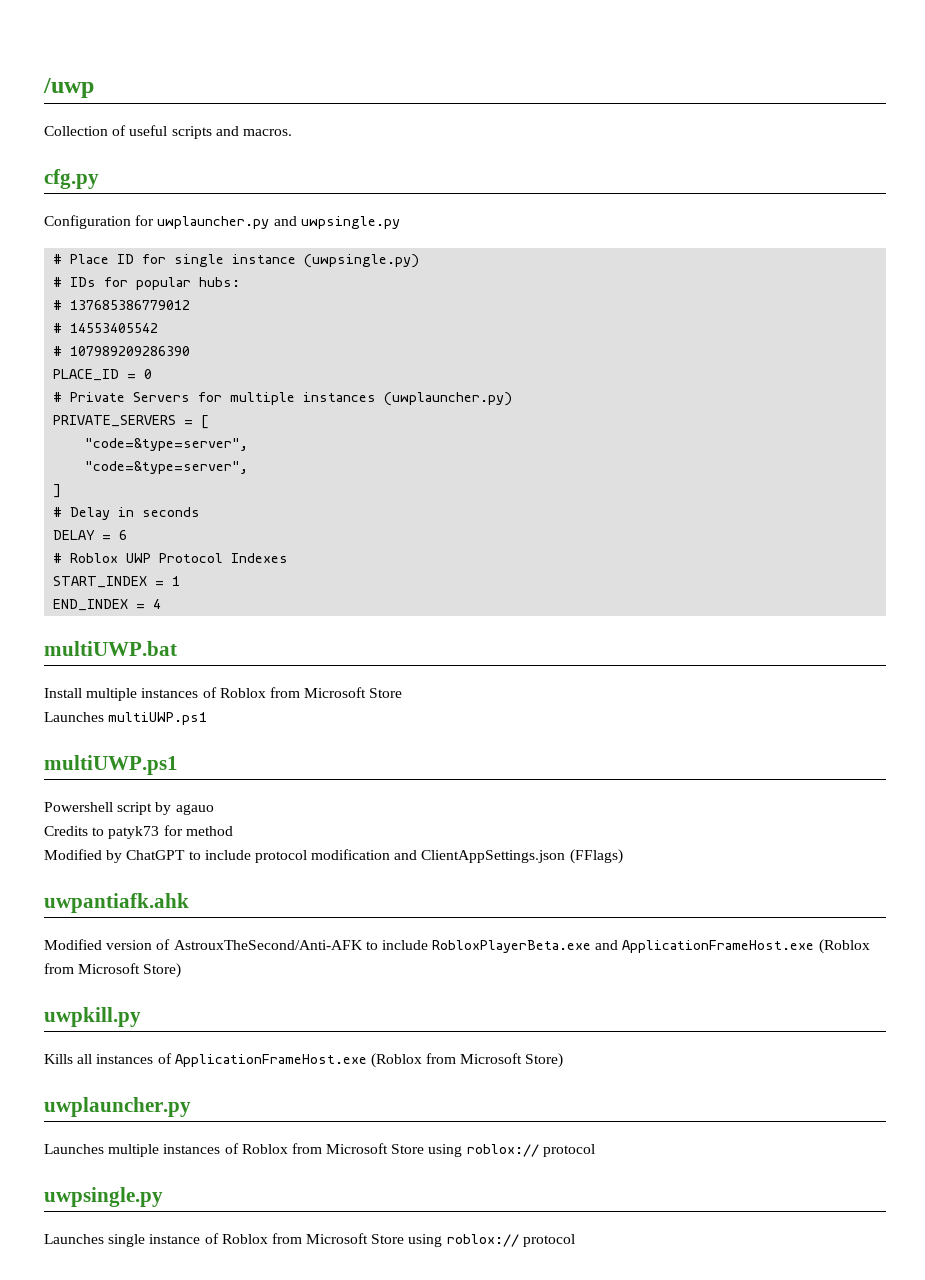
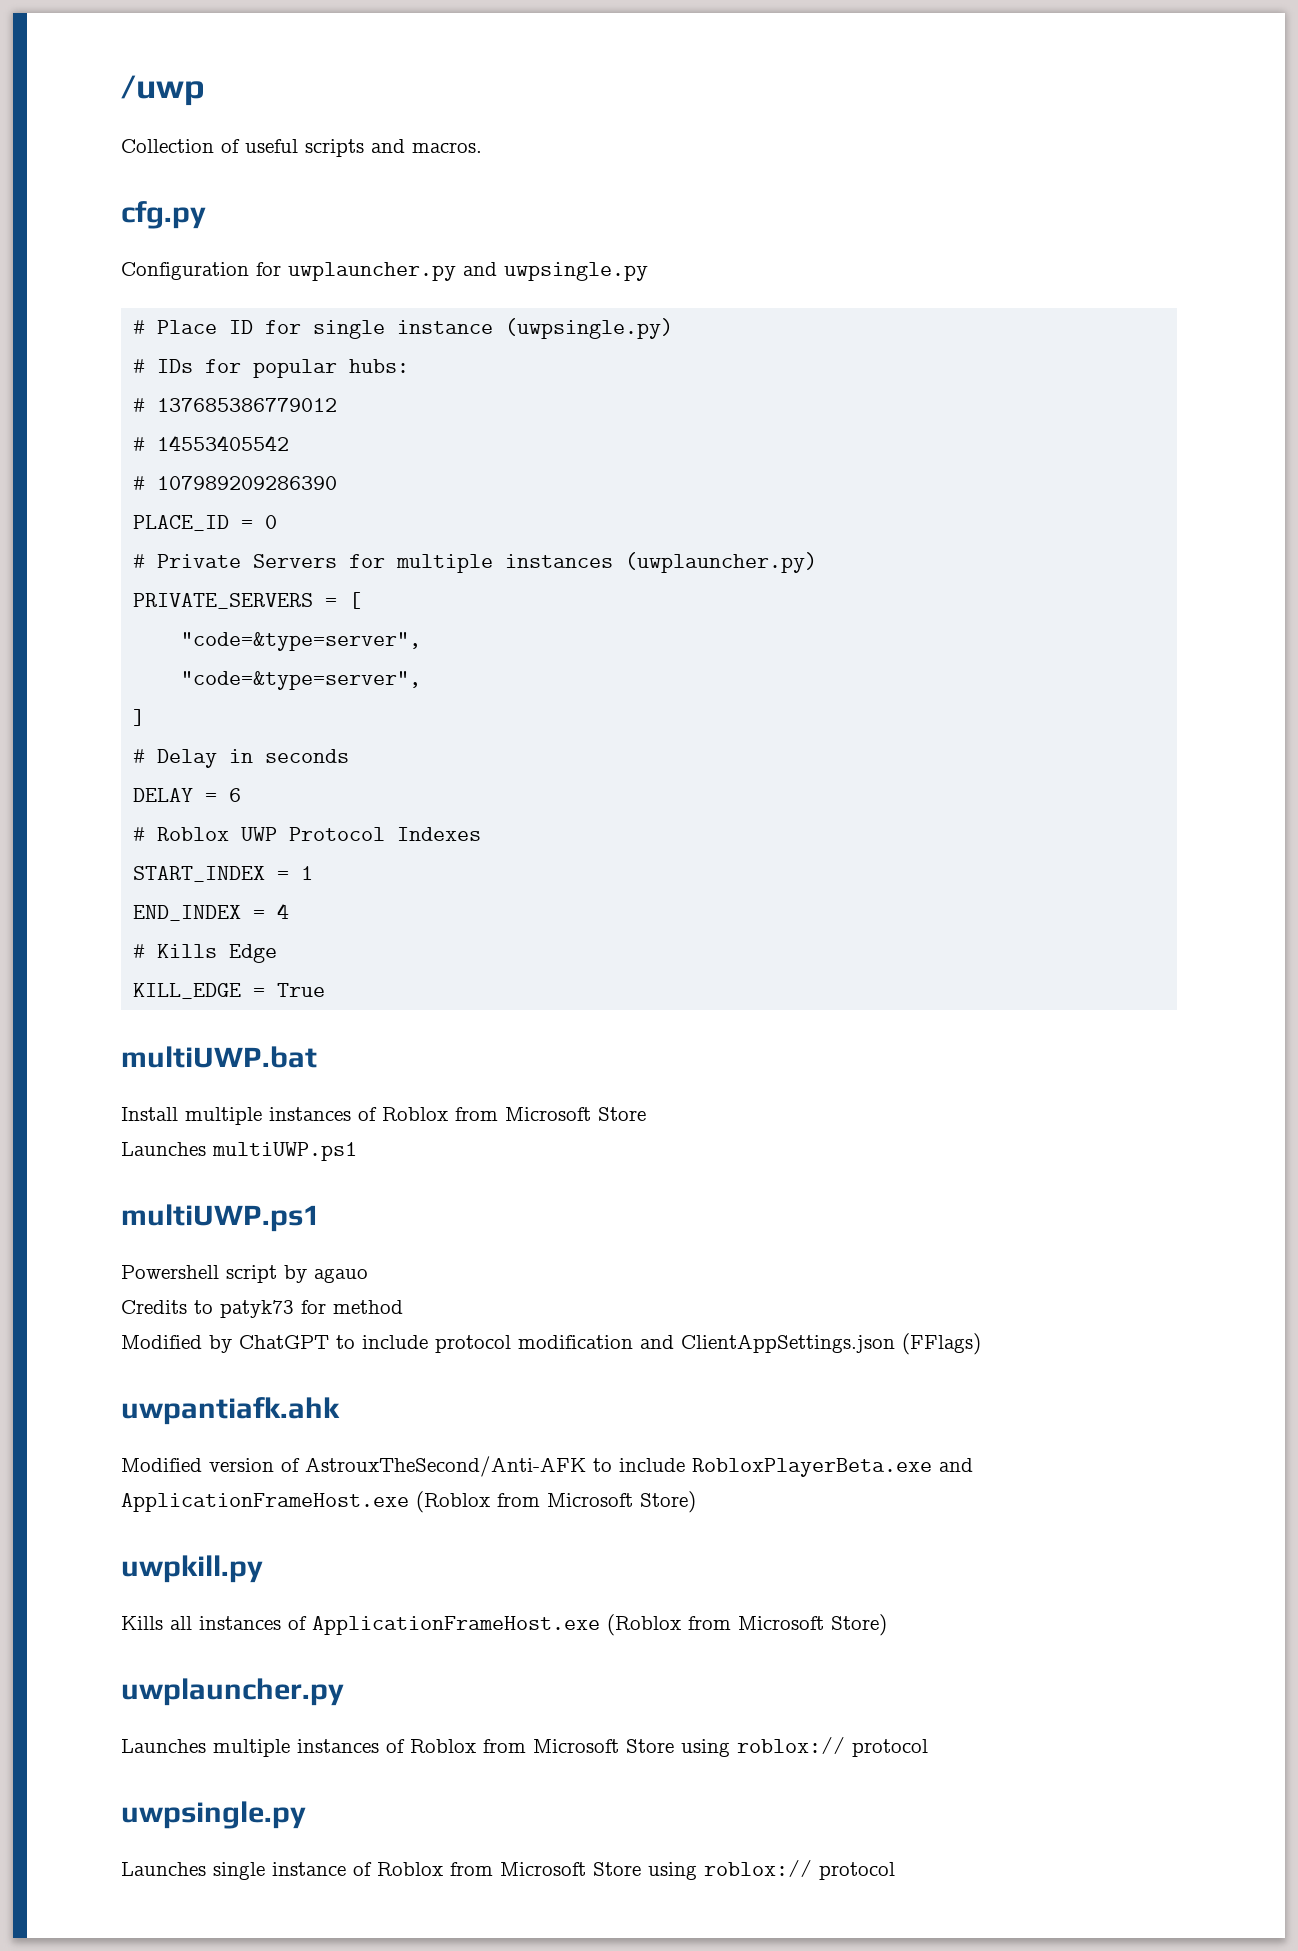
+ # Kills Edge
+ KILL_EDGE = True

